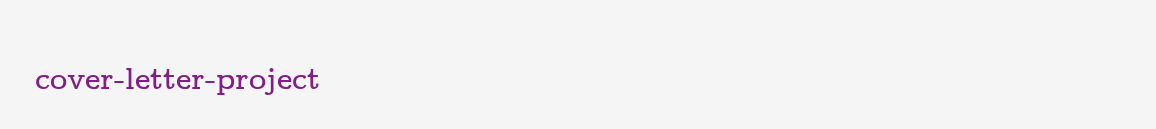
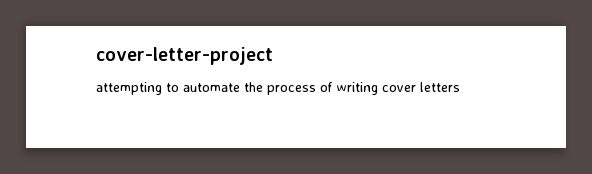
+ attempting to automate the process of writing cover letters

